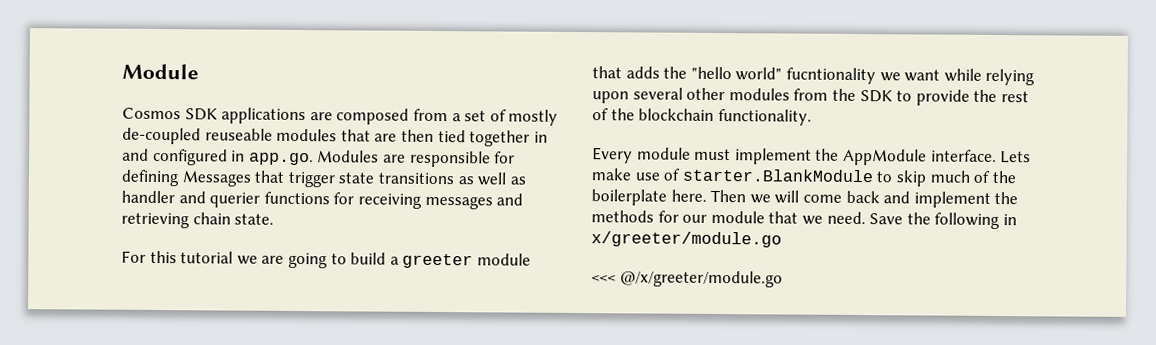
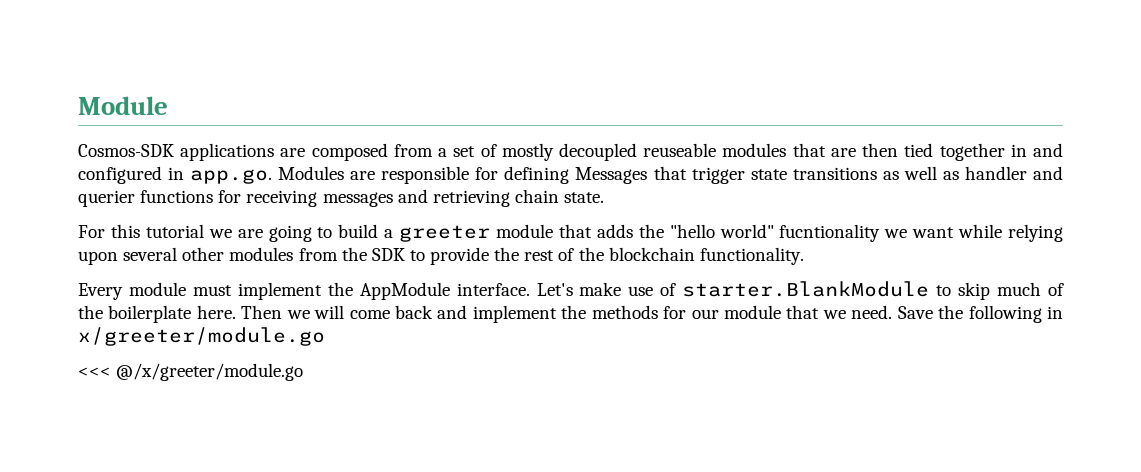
- Cosmos SDK applications are composed from a set of mostly de-coupled reuseable modules that are then tied together in and configured in app.go. Modules are responsible for defining Messages that trigger state transitions as well as handler and querier functions for receiving messages and retrieving chain state.
+ Cosmos-SDK applications are composed from a set of mostly decoupled reuseable modules that are then tied together in and configured in app.go. Modules are responsible for defining Messages that trigger state transitions as well as handler and querier functions for receiving messages and retrieving chain state.
- Lets make use of starter.BlankModule to skip much of the boilerplate here.
+ Let's make use of starter.BlankModule to skip much of the boilerplate here.

